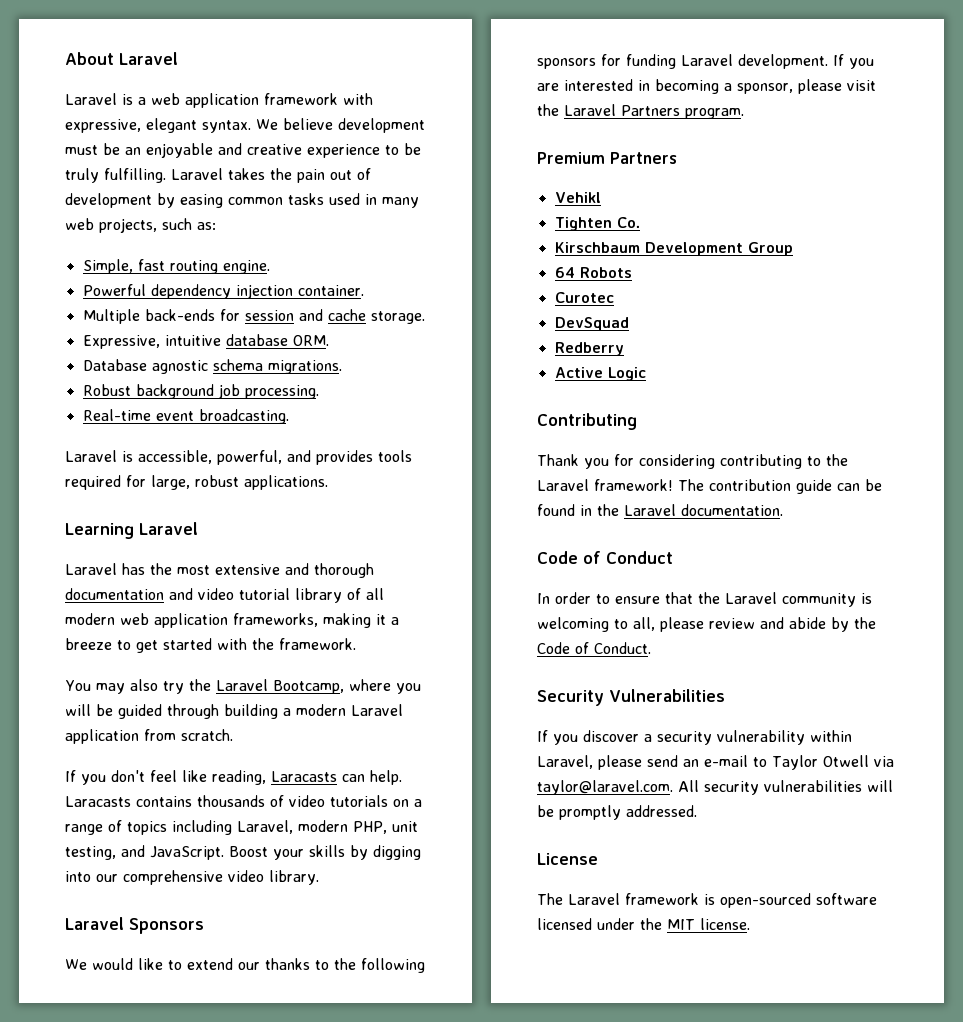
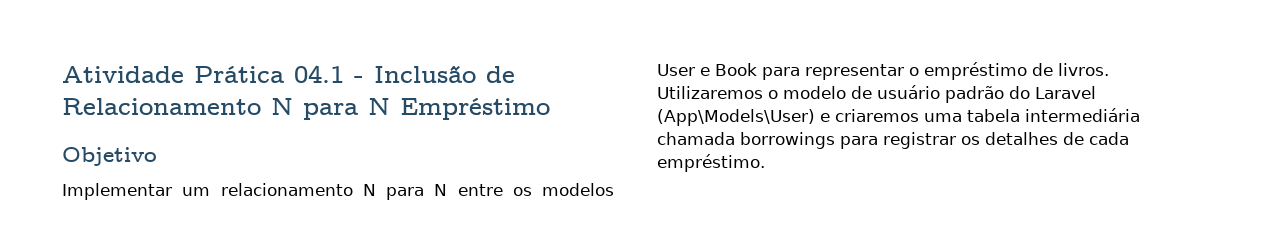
- About Laravel
- Laravel is a web application framework with expressive, elegant syntax. We believe development must be an enjoyable and creative experience to be truly fulfilling. Laravel takes the pain out of development by easing common tasks used in many web projects, such as:
- Simple, fast routing engine.
- Powerful dependency injection container.
- Multiple back-ends for session and cache storage.
- Expressive, intuitive database ORM.
- Database agnostic schema migrations.
- Robust background job processing.
- Real-time event broadcasting.
- Laravel is accessible, powerful, and provides tools required for large, robust applications.
- Learning Laravel
- Laravel has the most extensive and thorough documentation and video tutorial library of all modern web application frameworks, making it a breeze to get started with the framework.
- You may also try the Laravel Bootcamp, where you will be guided through building a modern Laravel application from scratch.
- If you don't feel like reading, Laracasts can help. Laracasts contains thousands of video tutorials on a range of topics including Laravel, modern PHP, unit testing, and JavaScript. Boost your skills by digging into our comprehensive video library.
- Laravel Sponsors
- We would like to extend our thanks to the following sponsors for funding Laravel development. If you are interested in becoming a sponsor, please visit the Laravel Partners program.
- Premium Partners
- Vehikl
- Tighten Co.
- Kirschbaum Development Group
- 64 Robots
- Curotec
- DevSquad
- Redberry
- Active Logic
- Contributing
- Thank you for considering contributing to the Laravel framework! The contribution guide can be found in the Laravel documentation.
- Code of Conduct
- In order to ensure that the Laravel community is welcoming to all, please review and abide by the Code of Conduct.
- Security Vulnerabilities
- If you discover a security vulnerability within Laravel, please send an e-mail to Taylor Otwell via taylor@laravel.com. All security vulnerabilities will be promptly addressed.
- License
- The Laravel framework is open-sourced software licensed under the MIT license.
+ Atividade Prática 04.1 - Inclusão de Relacionamento N para N Empréstimo
+ Objetivo
+ Implementar um relacionamento N para N entre os modelos User e Book para representar o empréstimo de livros. Utilizaremos o modelo de usuário padrão do Laravel (App\Models\User) e criaremos uma tabela intermediária chamada borrowings para registrar os detalhes de cada empréstimo.

